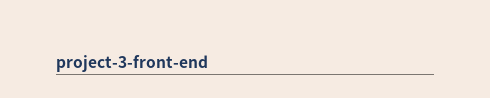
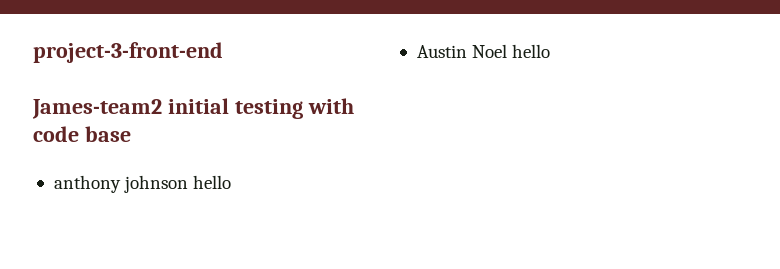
+ James-team2 initial testing with code base
+ anthony johnson hello
+ Austin Noel hello

